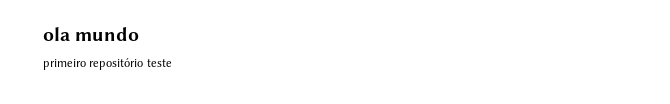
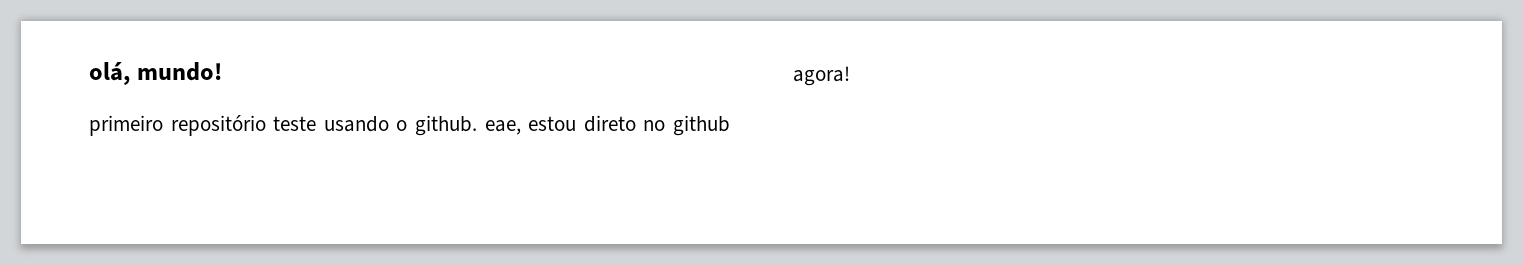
- ola mundo
+ olá, mundo!
- primeiro repositório teste
+ primeiro repositório teste usando o github. eae, estou direto no github agora!

